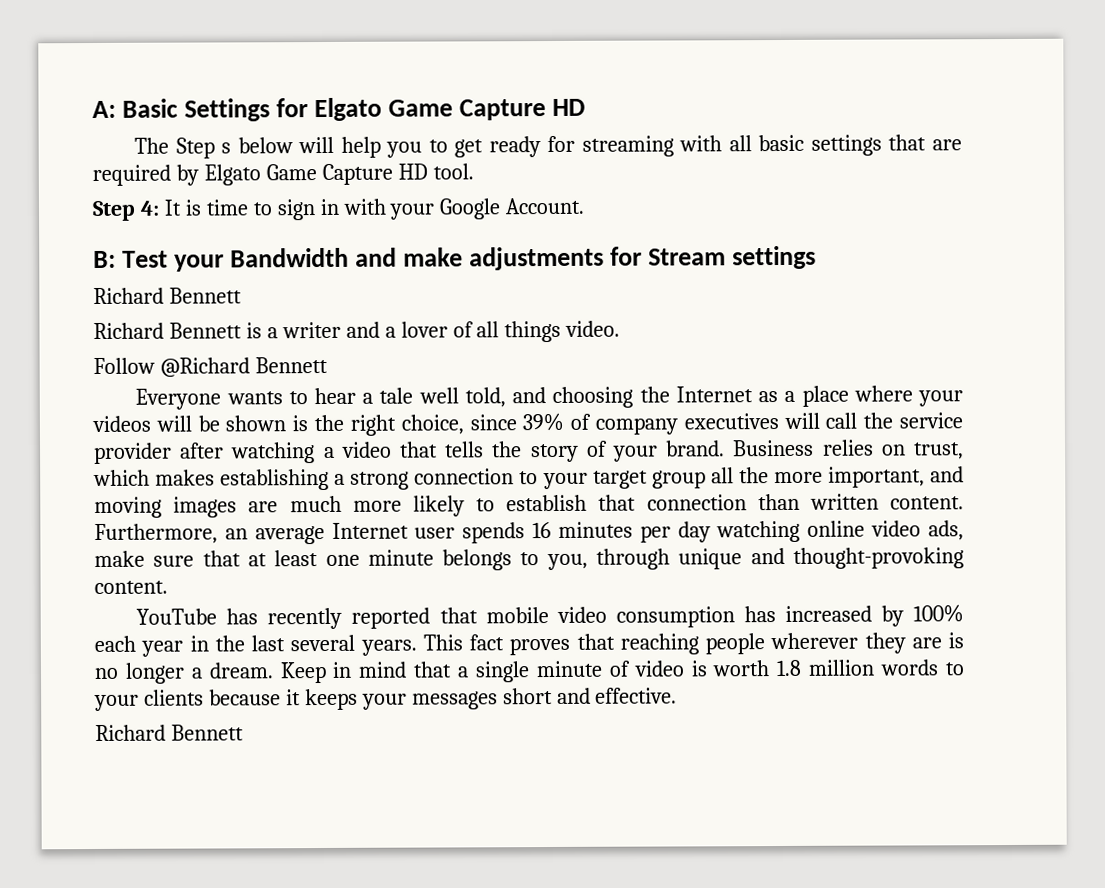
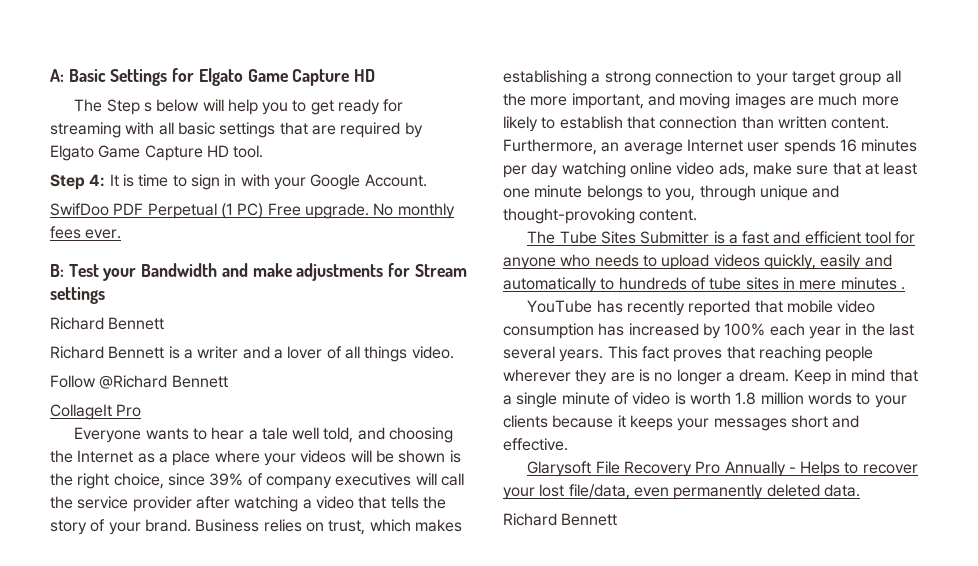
+ SwifDoo PDF Perpetual (1 PC) Free upgrade. No monthly fees ever.
+ CollageIt Pro
+ The Tube Sites Submitter is a fast and efficient tool for anyone who needs to upload videos quickly, easily and automatically to hundreds of tube sites in mere minutes .
+ Glarysoft File Recovery Pro Annually - Helps to recover your lost file/data, even permanently deleted data.

